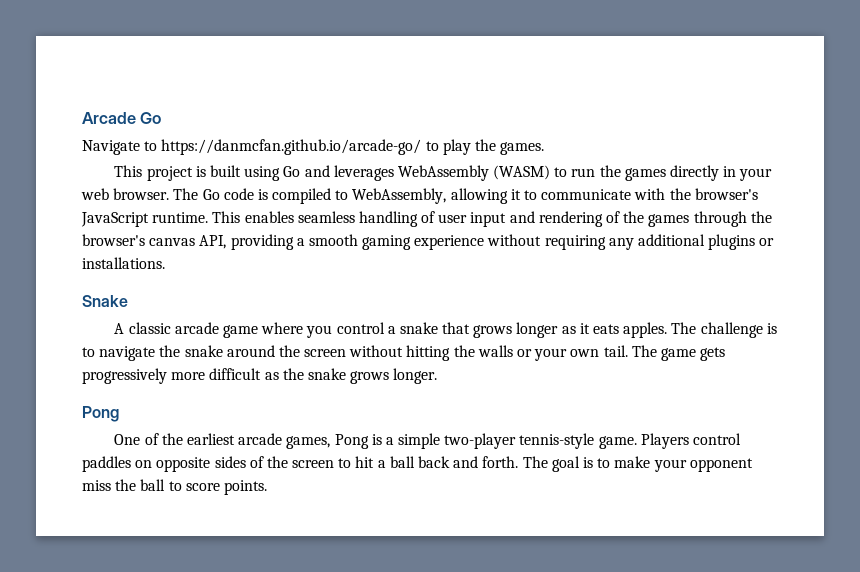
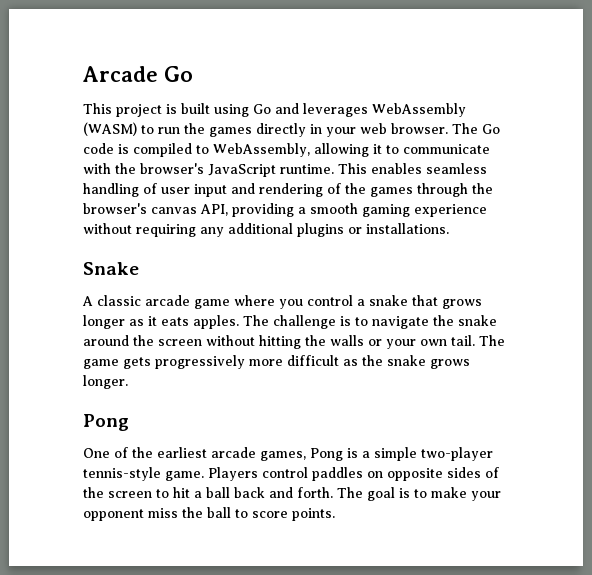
- Navigate to https://danmcfan.github.io/arcade-go/ to play the games.

